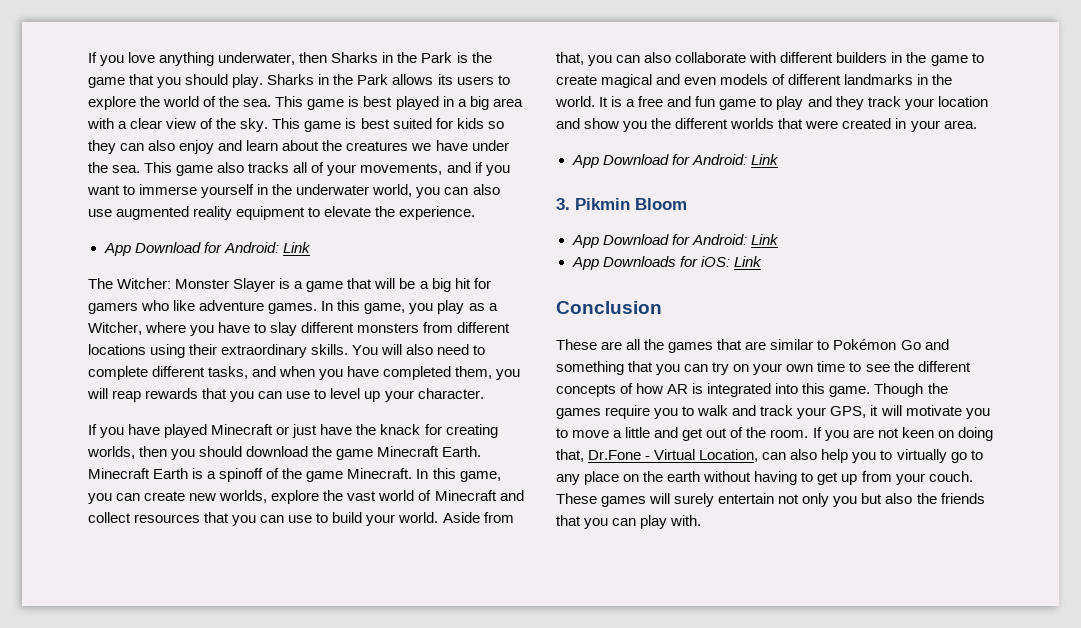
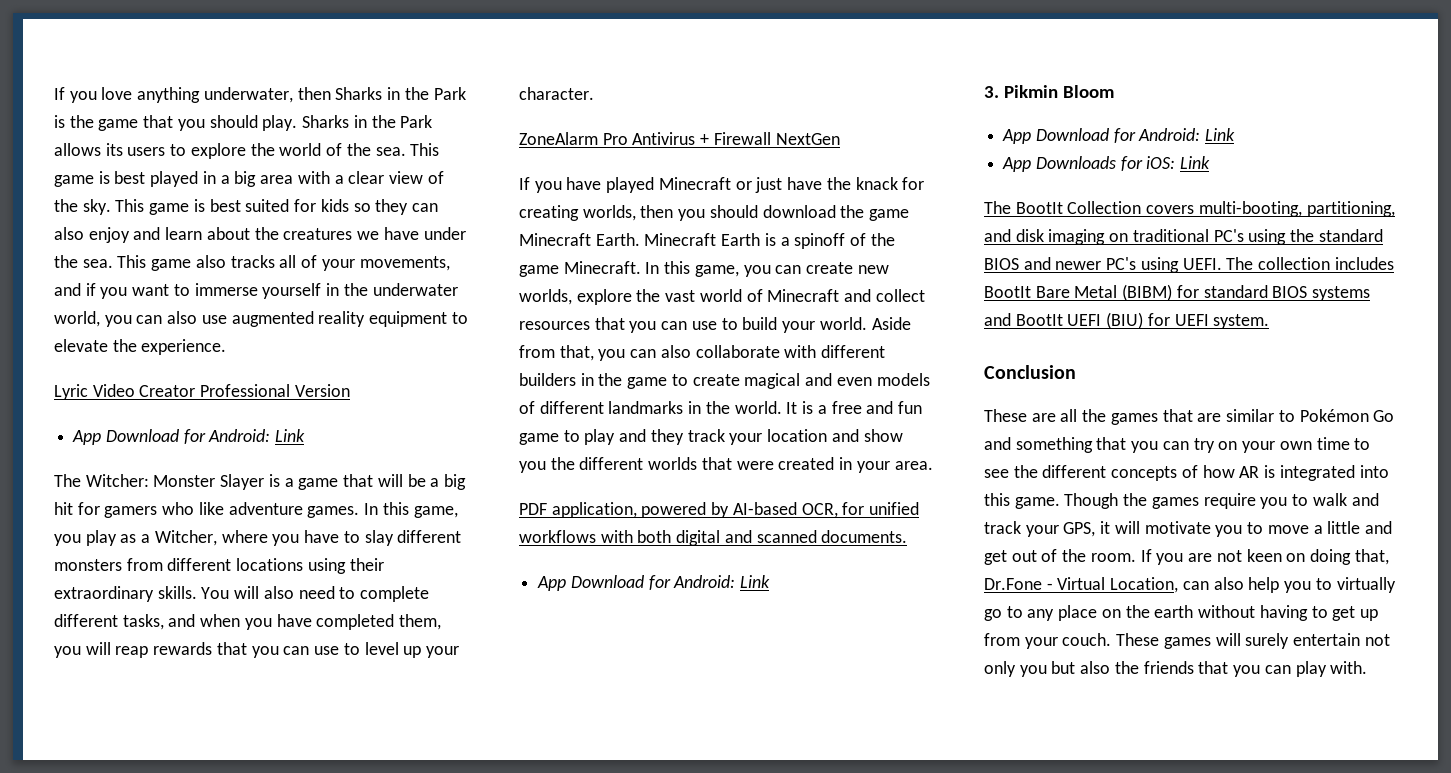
+ Lyric Video Creator Professional Version
+ ZoneAlarm Pro Antivirus + Firewall NextGen
+ PDF application, powered by AI-based OCR, for unified workflows with both digital and scanned documents.
+ The BootIt Collection covers multi-booting, partitioning, and disk imaging on traditional PC's using the standard BIOS and newer PC's using UEFI. The collection includes BootIt Bare Metal (BIBM) for standard BIOS systems and BootIt UEFI (BIU) for UEFI system.

